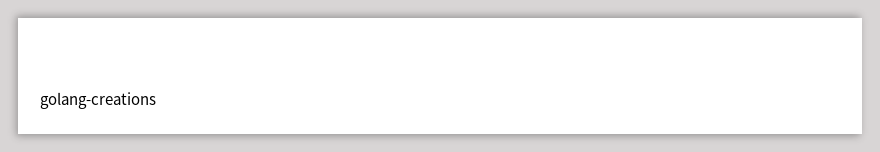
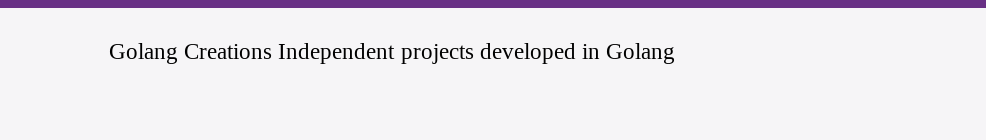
- golang-creations
+ Golang Creations Independent projects developed in Golang

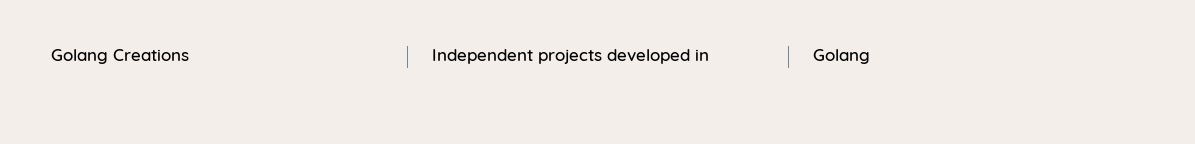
- Golang Creations Independent projects developed in Golang
+ Golang Creations
+ Independent projects developed in Golang

